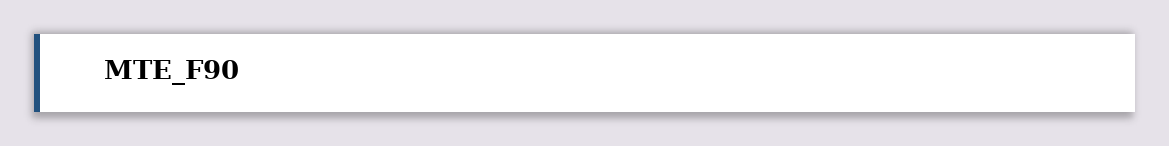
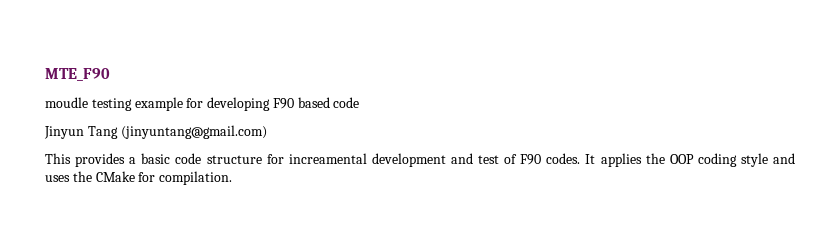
+ moudle testing example for developing F90 based code
+ Jinyun Tang (jinyuntang@gmail.com)
+ This provides a basic code structure for increamental development and test of F90 codes. It applies the OOP coding style and uses the CMake for compilation.

